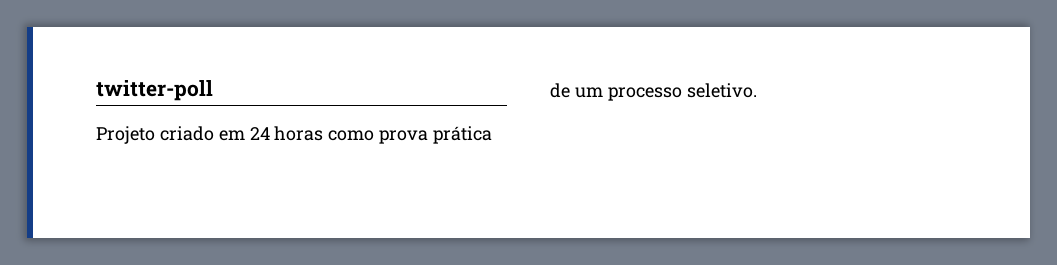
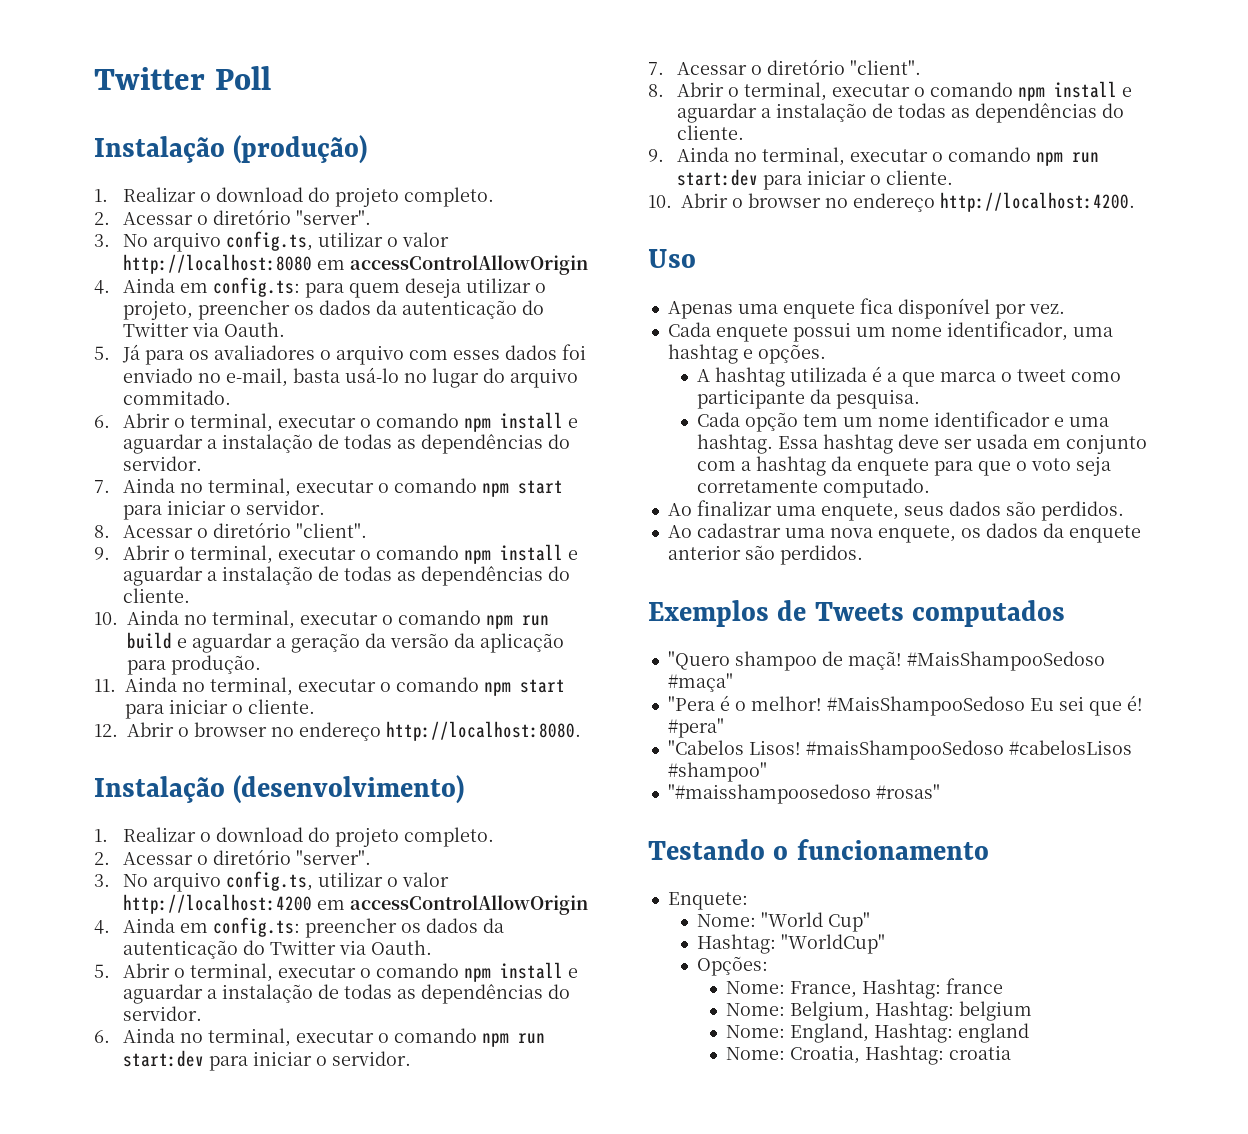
- twitter-poll
- Projeto criado em 24 horas como prova prática de um processo seletivo.
+ Twitter Poll
+ Instalação (produção)
+ 1. Realizar o download do projeto completo.
+ 2. Acessar o diretório "server".
+ 3. No arquivo config.ts, utilizar o valor http://localhost:8080 em accessControlAllowOrigin
+ 4. Ainda em config.ts: para quem deseja utilizar o projeto, preencher os dados da autenticação do Twitter via Oauth.
+ 5. Já para os avaliadores o arquivo com esses dados foi enviado no e-mail, basta usá-lo no lugar do arquivo commitado.
+ 6. Abrir o terminal, executar o comando npm install e aguardar a instalação de todas as dependências do servidor.
+ 7. Ainda no terminal, executar o comando npm start para iniciar o servidor.
+ 8. Acessar o diretório "client".
+ 9. Abrir o terminal, executar o comando npm install e aguardar a instalação de todas as dependências do cliente.
+ 10. Ainda no terminal, executar o comando npm run build e aguardar a geração da versão da aplicação para produção.
+ 11. Ainda no terminal, executar o comando npm start para iniciar o cliente.
+ 12. Abrir o browser no endereço http://localhost:8080.
+ Instalação (desenvolvimento)
+ 1. Realizar o download do projeto completo.
+ 2. Acessar o diretório "server".
+ 3. No arquivo config.ts, utilizar o valor http://localhost:4200 em accessControlAllowOrigin
+ 4. Ainda em config.ts: preencher os dados da autenticação do Twitter via Oauth.
+ 5. Abrir o terminal, executar o comando npm install e aguardar a instalação de todas as dependências do servidor.
+ 6. Ainda no terminal, executar o comando npm run start:dev para iniciar o servidor.
+ 7. Acessar o diretório "client".
+ 8. Abrir o terminal, executar o comando npm install e aguardar a instalação de todas as dependências do cliente.
+ 9. Ainda no terminal, executar o comando npm run start:dev para iniciar o cliente.
+ 10. Abrir o browser no endereço http://localhost:4200.
+ Uso
+ Apenas uma enquete fica disponível por vez.
+ Cada enquete possui um nome identificador, uma hashtag e opções.
+ A hashtag utilizada é a que marca o tweet como participante da pesquisa.
+ Cada opção tem um nome identificador e uma hashtag. Essa hashtag deve ser usada em conjunto com a hashtag da enquete para que o voto seja corretamente computado.
+ Ao finalizar uma enquete, seus dados são perdidos.
+ Ao cadastrar uma nova enquete, os dados da enquete anterior são perdidos.
+ Exemplos de Tweets computados
+ "Quero shampoo de maçã! #MaisShampooSedoso #maça"
+ "Pera é o melhor! #MaisShampooSedoso Eu sei que é! #pera"
+ "Cabelos Lisos! #maisShampooSedoso #cabelosLisos #shampoo"
+ "#maisshampoosedoso #rosas"
+ Testando o funcionamento
+ Enquete:
+ Nome: "World Cup"
+ Hashtag: "WorldCup"
+ Opções:
+ Nome: France, Hashtag: france
+ Nome: Belgium, Hashtag: belgium
+ Nome: England, Hashtag: england
+ Nome: Croatia, Hashtag: croatia

